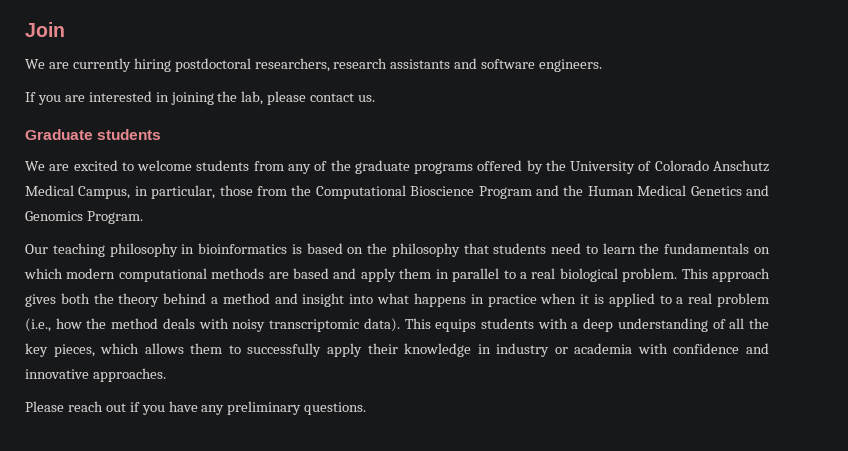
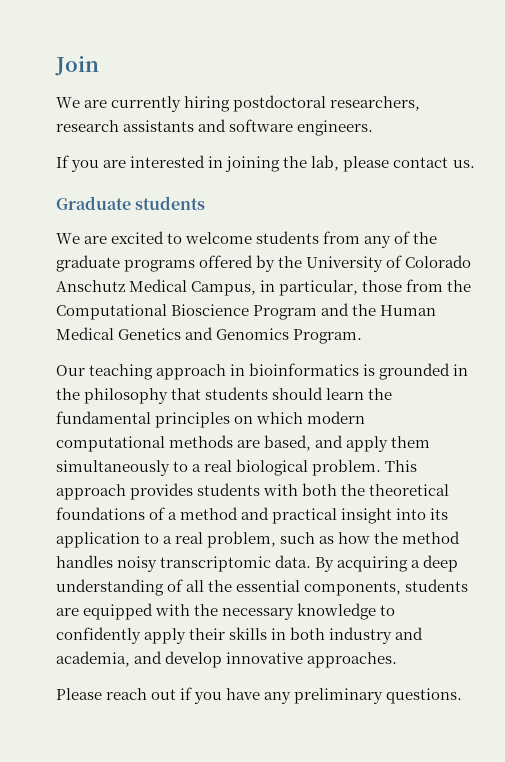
- Our teaching philosophy in bioinformatics is based on the philosophy that students need to learn the fundamentals on which modern computational methods are based and apply them in parallel to a real biological problem.
+ Our teaching approach in bioinformatics is grounded in the philosophy that students should learn the fundamental principles on which modern computational methods are based, and apply them simultaneously to a real biological problem.
- This approach gives both the theory behind a method and insight into what happens in practice when it is applied to a real problem (i.e., how the method deals with noisy transcriptomic data). This equips students with a deep understanding of all the key pieces, which allows them to successfully apply their knowledge in industry or academia with confidence and innovative approaches.
+ This approach provides students with both the theoretical foundations of a method and practical insight into its application to a real problem, such as how the method handles noisy transcriptomic data. By acquiring a deep understanding of all the essential components, students are equipped with the necessary knowledge to confidently apply their skills in both industry and academia, and develop innovative approaches.

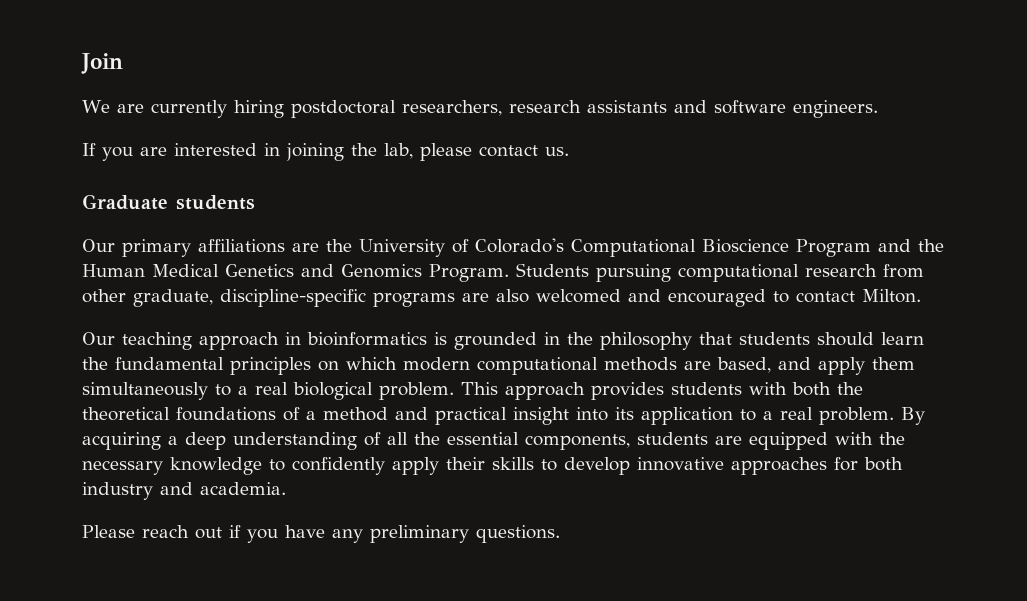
- We are excited to welcome students from any of the graduate programs offered by the University of Colorado Anschutz Medical Campus, in particular, those from the Computational Bioscience Program and the Human Medical Genetics and Genomics Program.
+ Our primary affiliations are the University of Colorado's Computational Bioscience Program and the Human Medical Genetics and Genomics Program. Students pursuing computational research from other graduate, discipline-specific programs are also welcomed and encouraged to contact Milton.
- This approach provides students with both the theoretical foundations of a method and practical insight into its application to a real problem, such as how the method handles noisy transcriptomic data.
+ This approach provides students with both the theoretical foundations of a method and practical insight into its application to a real problem.
- By acquiring a deep understanding of all the essential components, students are equipped with the necessary knowledge to confidently apply their skills in both industry and academia, and develop innovative approaches.
+ By acquiring a deep understanding of all the essential components, students are equipped with the necessary knowledge to confidently apply their skills to develop innovative approaches for both industry and academia.

